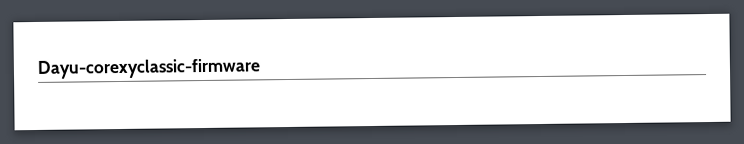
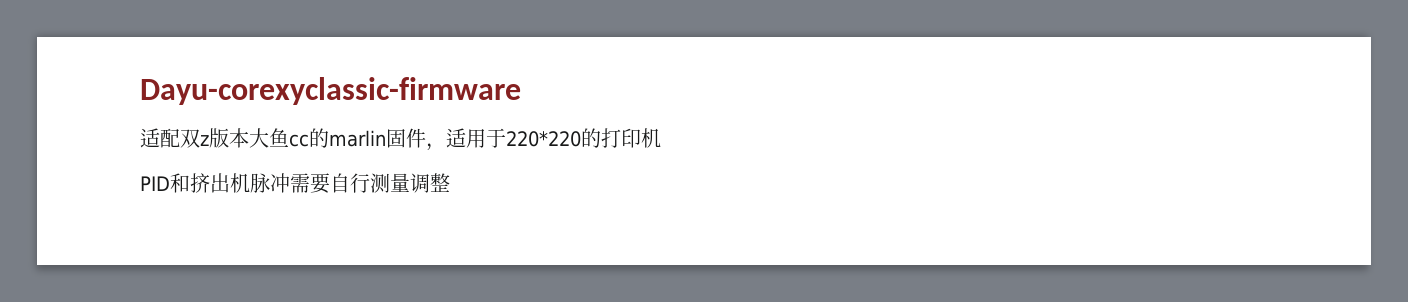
+ 适配双z版本大鱼cc的marlin固件，适用于220*220的打印机
+ PID和挤出机脉冲需要自行测量调整

